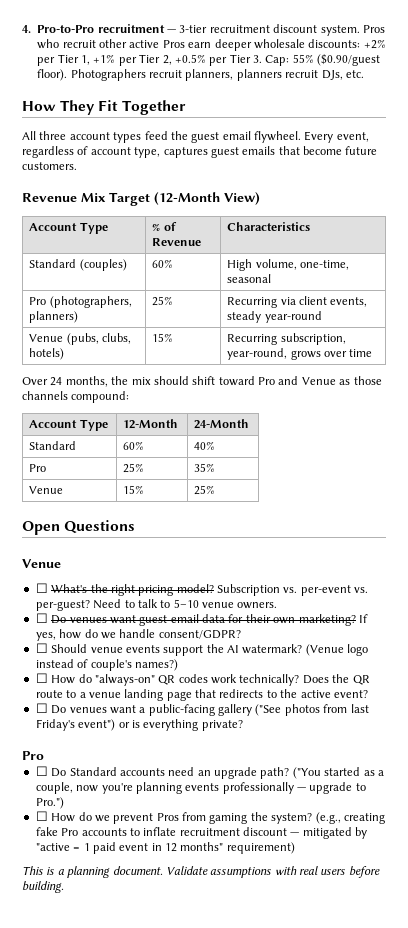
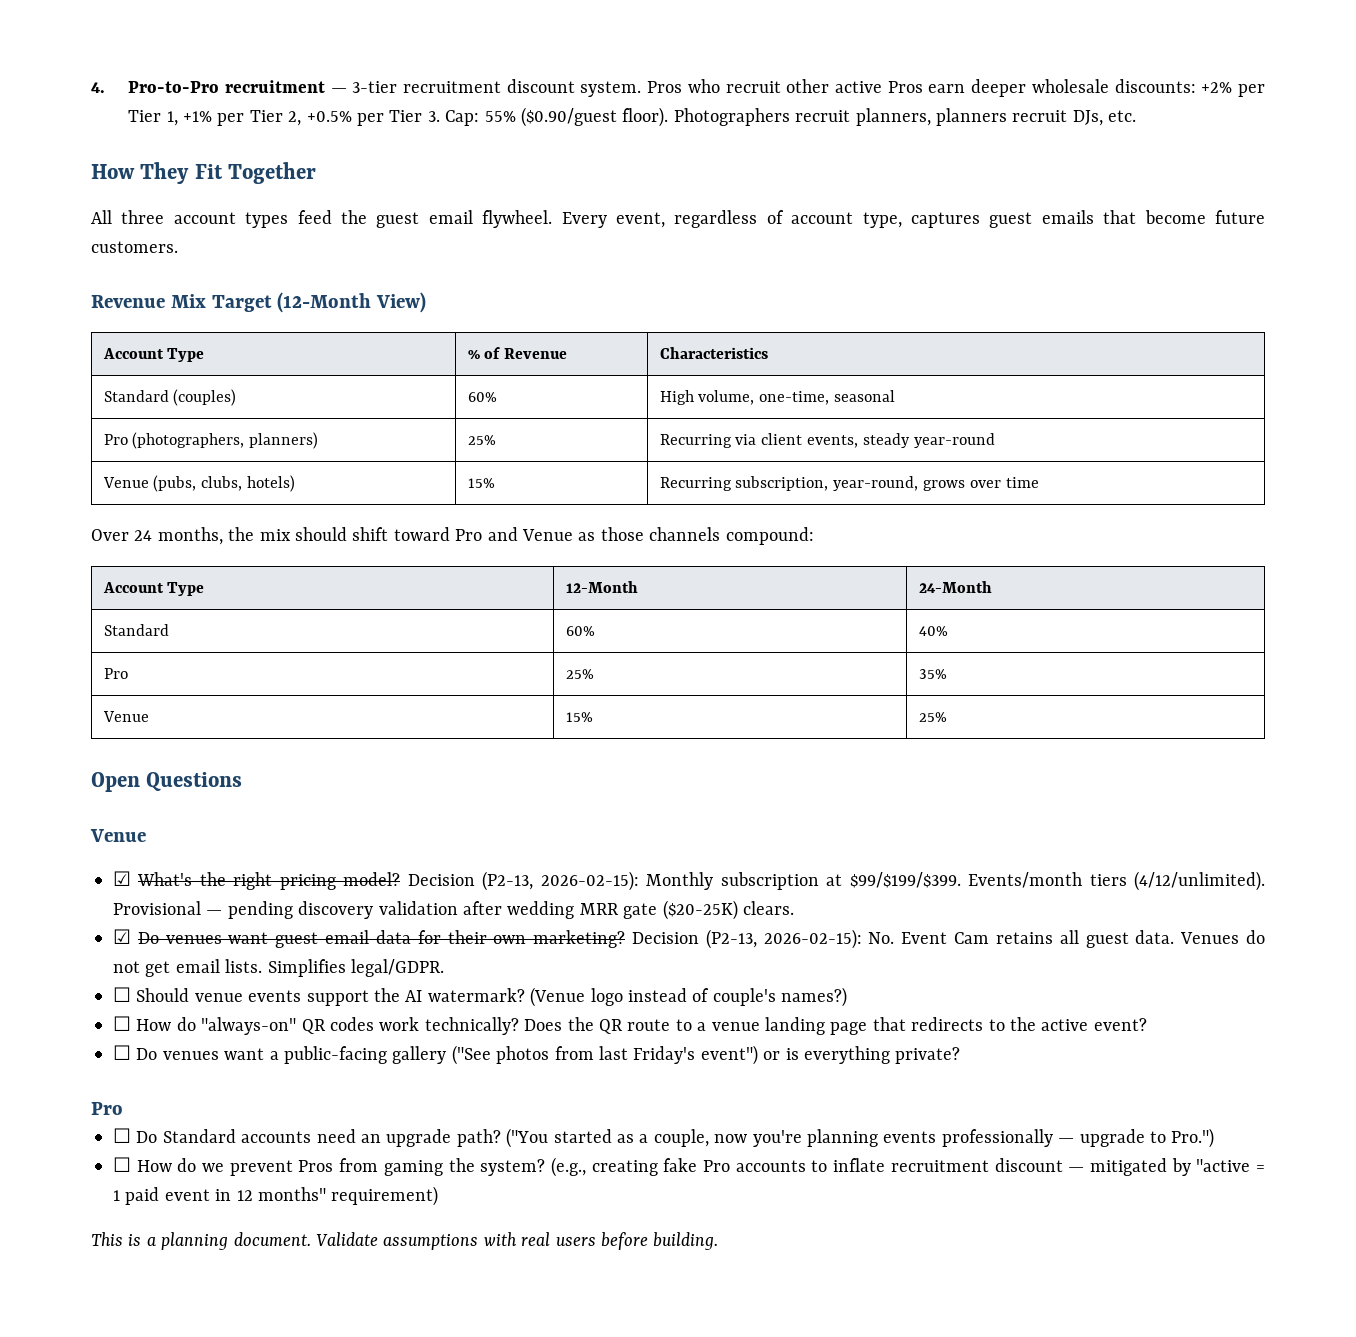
- ☐ What's the right pricing model?
+ ☑ What's the right pricing model?
- Subscription vs. per-event vs. per-guest? Need to talk to 5–10 venue owners.
- ☐ Do venues want guest email data for their own marketing?
+ Decision (P2-13, 2026-02-15): Monthly subscription at $99/$199/$399. Events/month tiers (4/12/unlimited). Provisional — pending discovery validation after wedding MRR gate ($20-25K) clears.
+ ☑ Do venues want guest email data for their own marketing?
- If yes, how do we handle consent/GDPR?
+ Decision (P2-13, 2026-02-15): No. Event Cam retains all guest data. Venues do not get email lists. Simplifies legal/GDPR.

